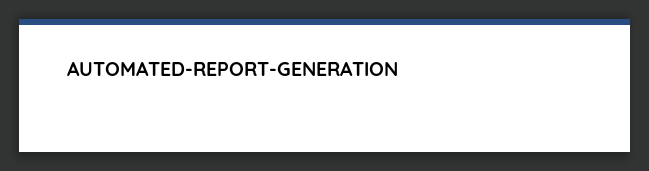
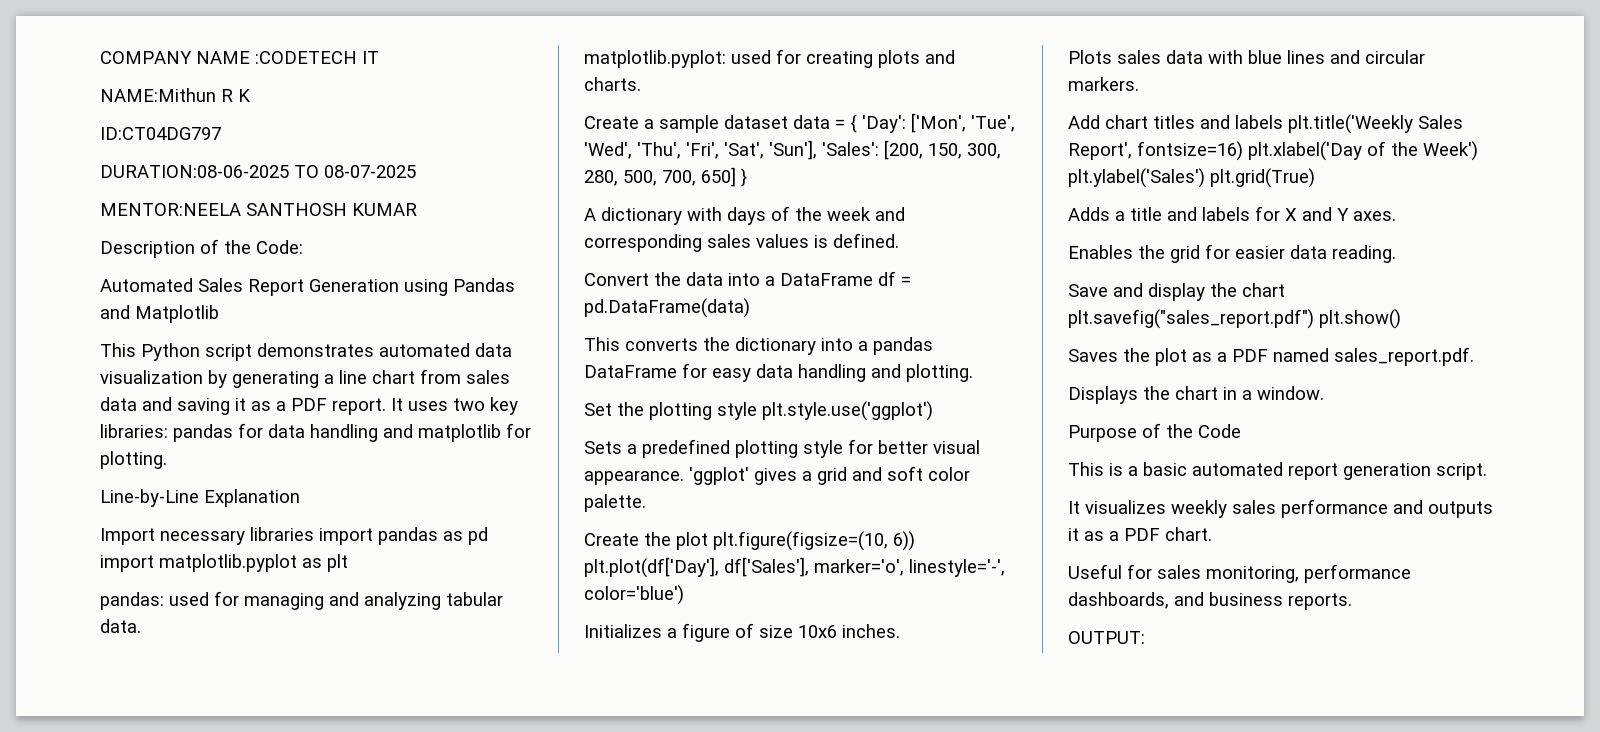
- AUTOMATED-REPORT-GENERATION
+ COMPANY NAME :CODETECH IT
+ NAME:Mithun R K
+ ID:CT04DG797
+ DURATION:08-06-2025 TO 08-07-2025
+ MENTOR:NEELA SANTHOSH KUMAR
+ Description of the Code:
+ Automated Sales Report Generation using Pandas and Matplotlib
+ This Python script demonstrates automated data visualization by generating a line chart from sales data and saving it as a PDF report. It uses two key libraries: pandas for data handling and matplotlib for plotting.
+ Line-by-Line Explanation
+ Import necessary libraries import pandas as pd import matplotlib.pyplot as plt
+ pandas: used for managing and analyzing tabular data.
+ matplotlib.pyplot: used for creating plots and charts.
+ Create a sample dataset data = { 'Day': ['Mon', 'Tue', 'Wed', 'Thu', 'Fri', 'Sat', 'Sun'], 'Sales': [200, 150, 300, 280, 500, 700, 650] }
+ A dictionary with days of the week and corresponding sales values is defined.
+ Convert the data into a DataFrame df = pd.DataFrame(data)
+ This converts the dictionary into a pandas DataFrame for easy data handling and plotting.
+ Set the plotting style plt.style.use('ggplot')
+ Sets a predefined plotting style for better visual appearance. 'ggplot' gives a grid and soft color palette.
+ Create the plot plt.figure(figsize=(10, 6)) plt.plot(df['Day'], df['Sales'], marker='o', linestyle='-', color='blue')
+ Initializes a figure of size 10x6 inches.
+ Plots sales data with blue lines and circular markers.
+ Add chart titles and labels plt.title('Weekly Sales Report', fontsize=16) plt.xlabel('Day of the Week') plt.ylabel('Sales') plt.grid(True)
+ Adds a title and labels for X and Y axes.
+ Enables the grid for easier data reading.
+ Save and display the chart plt.savefig("sales_report.pdf") plt.show()
+ Saves the plot as a PDF named sales_report.pdf.
+ Displays the chart in a window.
+ Purpose of the Code
+ This is a basic automated report generation script.
+ It visualizes weekly sales performance and outputs it as a PDF chart.
+ Useful for sales monitoring, performance dashboards, and business reports.
+ OUTPUT:

